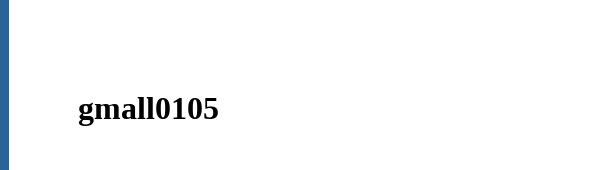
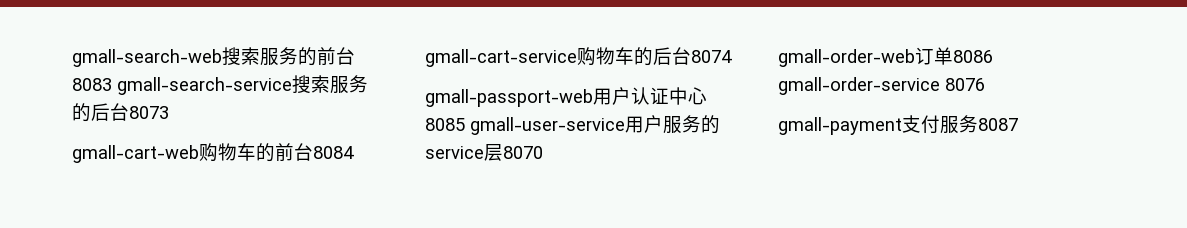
- gmall0105
+ gmall-search-web搜索服务的前台8083 gmall-search-service搜索服务的后台8073
+ gmall-cart-web购物车的前台8084 gmall-cart-service购物车的后台8074
+ gmall-passport-web用户认证中心8085 gmall-user-service用户服务的service层8070
+ gmall-order-web订单8086 gmall-order-service 8076
+ gmall-payment支付服务8087

